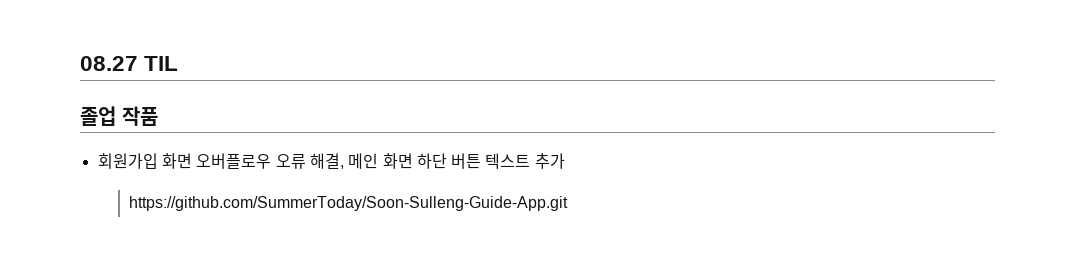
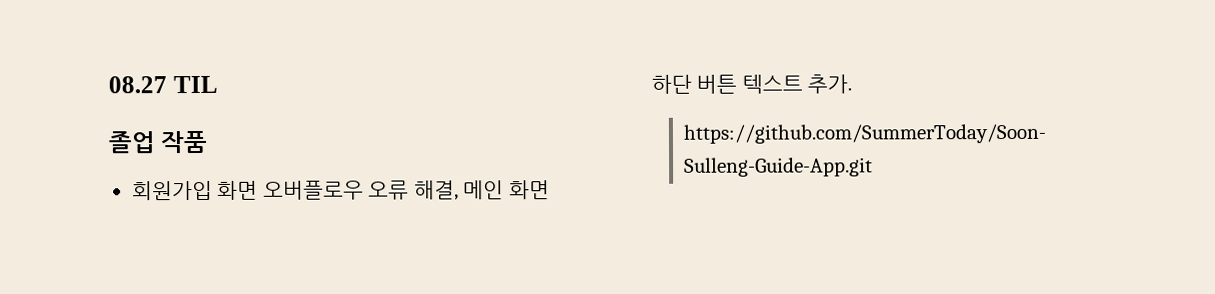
- 회원가입 화면 오버플로우 오류 해결, 메인 화면 하단 버튼 텍스트 추가
+ 회원가입 화면 오버플로우 오류 해결, 메인 화면 하단 버튼 텍스트 추가.

